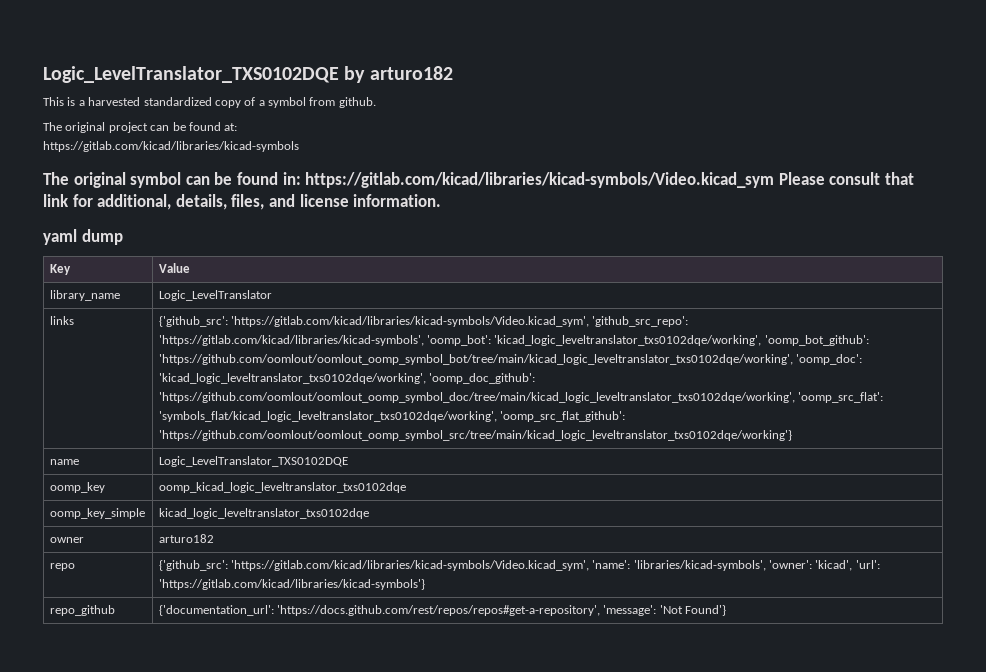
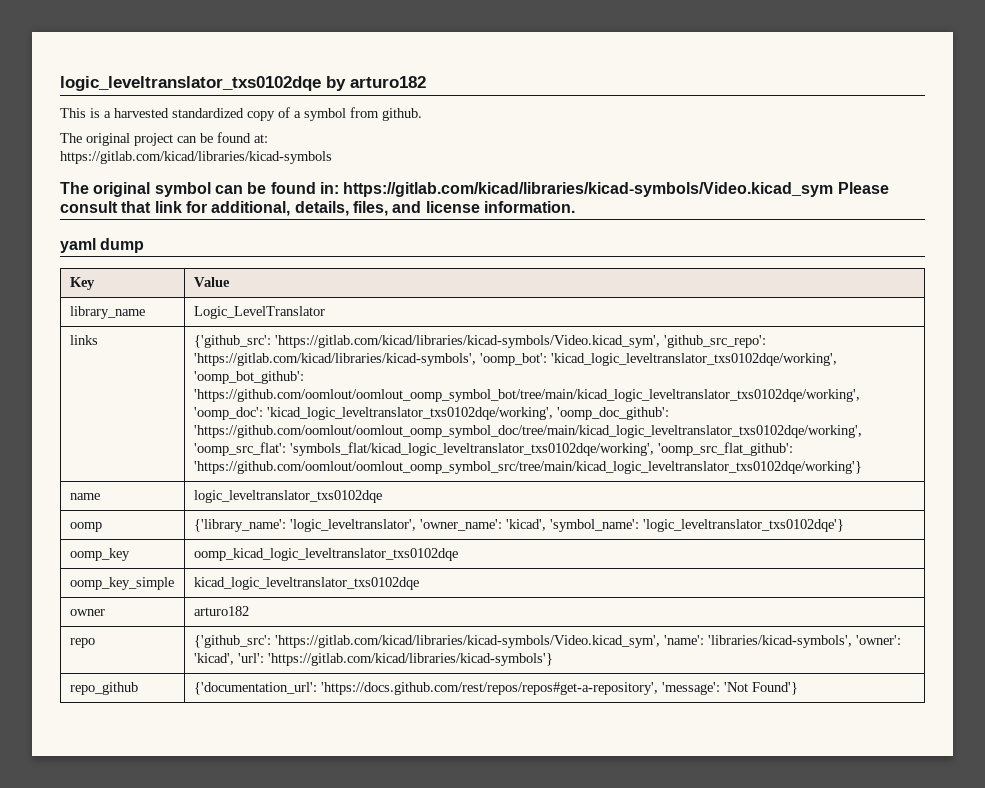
- Logic_LevelTranslator_TXS0102DQE by arturo182
+ logic_leveltranslator_txs0102dqe by arturo182
- name | Logic_LevelTranslator_TXS0102DQE
+ name | logic_leveltranslator_txs0102dqe
+ oomp | {'library_name': 'logic_leveltranslator', 'owner_name': 'kicad', 'symbol_name': 'logic_leveltranslator_txs0102dqe'}

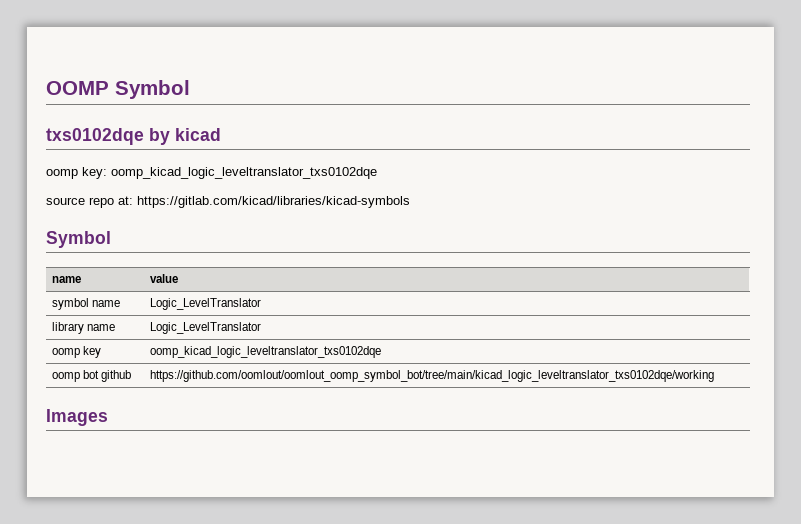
- logic_leveltranslator_txs0102dqe by arturo182
- This is a harvested standardized copy of a symbol from github.
- The original project can be found at:
- https://gitlab.com/kicad/libraries/kicad-symbols
- The original symbol can be found in: https://gitlab.com/kicad/libraries/kicad-symbols/Video.kicad_sym Please consult that link for additional, details, files, and license information.
- yaml dump
- Key | Value
- library_name | Logic_LevelTranslator
- links | {'github_src': 'https://gitlab.com/kicad/libraries/kicad-symbols/Video.kicad_sym', 'github_src_repo': 'https://gitlab.com/kicad/libraries/kicad-symbols', 'oomp_bot': 'kicad_logic_leveltranslator_txs0102dqe/working', 'oomp_bot_github': 'https://github.com/oomlout/oomlout_oomp_symbol_bot/tree/main/kicad_logic_leveltranslator_txs0102dqe/working', 'oomp_doc': 'kicad_logic_leveltranslator_txs0102dqe/working', 'oomp_doc_github': 'https://github.com/oomlout/oomlout_oomp_symbol_doc/tree/main/kicad_logic_leveltranslator_txs0102dqe/working', 'oomp_src_flat': 'symbols_flat/kicad_logic_leveltranslator_txs0102dqe/working', 'oomp_src_flat_github': 'https://github.com/oomlout/oomlout_oomp_symbol_src/tree/main/kicad_logic_leveltranslator_txs0102dqe/working'}
- name | logic_leveltranslator_txs0102dqe
- oomp | {'library_name': 'logic_leveltranslator', 'owner_name': 'kicad', 'symbol_name': 'logic_leveltranslator_txs0102dqe'}
- oomp_key | oomp_kicad_logic_leveltranslator_txs0102dqe
- oomp_key_simple | kicad_logic_leveltranslator_txs0102dqe
- owner | arturo182
- repo | {'github_src': 'https://gitlab.com/kicad/libraries/kicad-symbols/Video.kicad_sym', 'name': 'libraries/kicad-symbols', 'owner': 'kicad', 'url': 'https://gitlab.com/kicad/libraries/kicad-symbols'}
- repo_github | {'documentation_url': 'https://docs.github.com/rest/repos/repos#get-a-repository', 'message': 'Not Found'}
+ OOMP Symbol
+ txs0102dqe by kicad
+ oomp key: oomp_kicad_logic_leveltranslator_txs0102dqe
+ source repo at: https://gitlab.com/kicad/libraries/kicad-symbols
+ Symbol
+ name | value
+ symbol name | Logic_LevelTranslator
+ library name | Logic_LevelTranslator
+ oomp key | oomp_kicad_logic_leveltranslator_txs0102dqe
+ oomp bot github | https://github.com/oomlout/oomlout_oomp_symbol_bot/tree/main/kicad_logic_leveltranslator_txs0102dqe/working
+ Images

